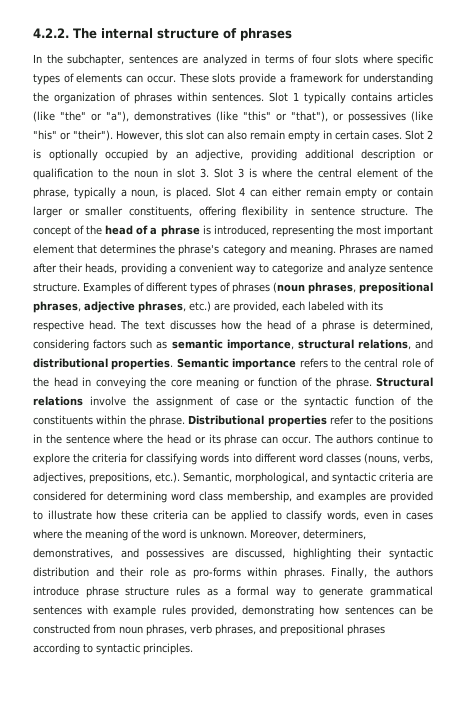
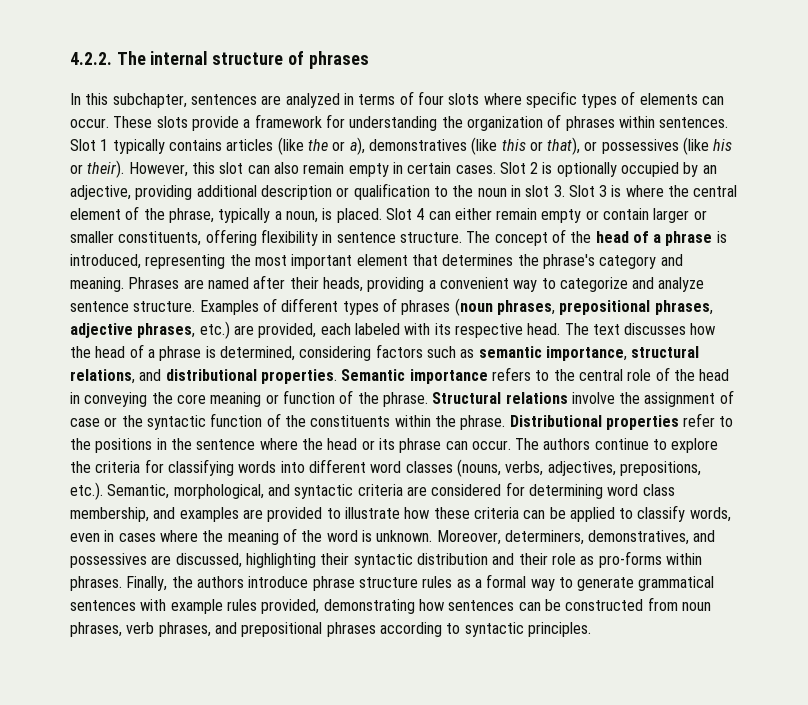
- In the subchapter, sentences are analyzed in terms of four slots where specific types of elements can occur.
+ In this subchapter, sentences are analyzed in terms of four slots where specific types of elements can occur.
- Slot 1 typically contains articles (like "the" or "a"), demonstratives (like "this" or "that"), or possessives (like "his" or "their").
+ Slot 1 typically contains articles (like the or a), demonstratives (like this or that), or possessives (like his or their).

